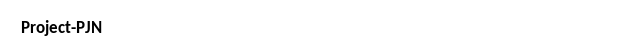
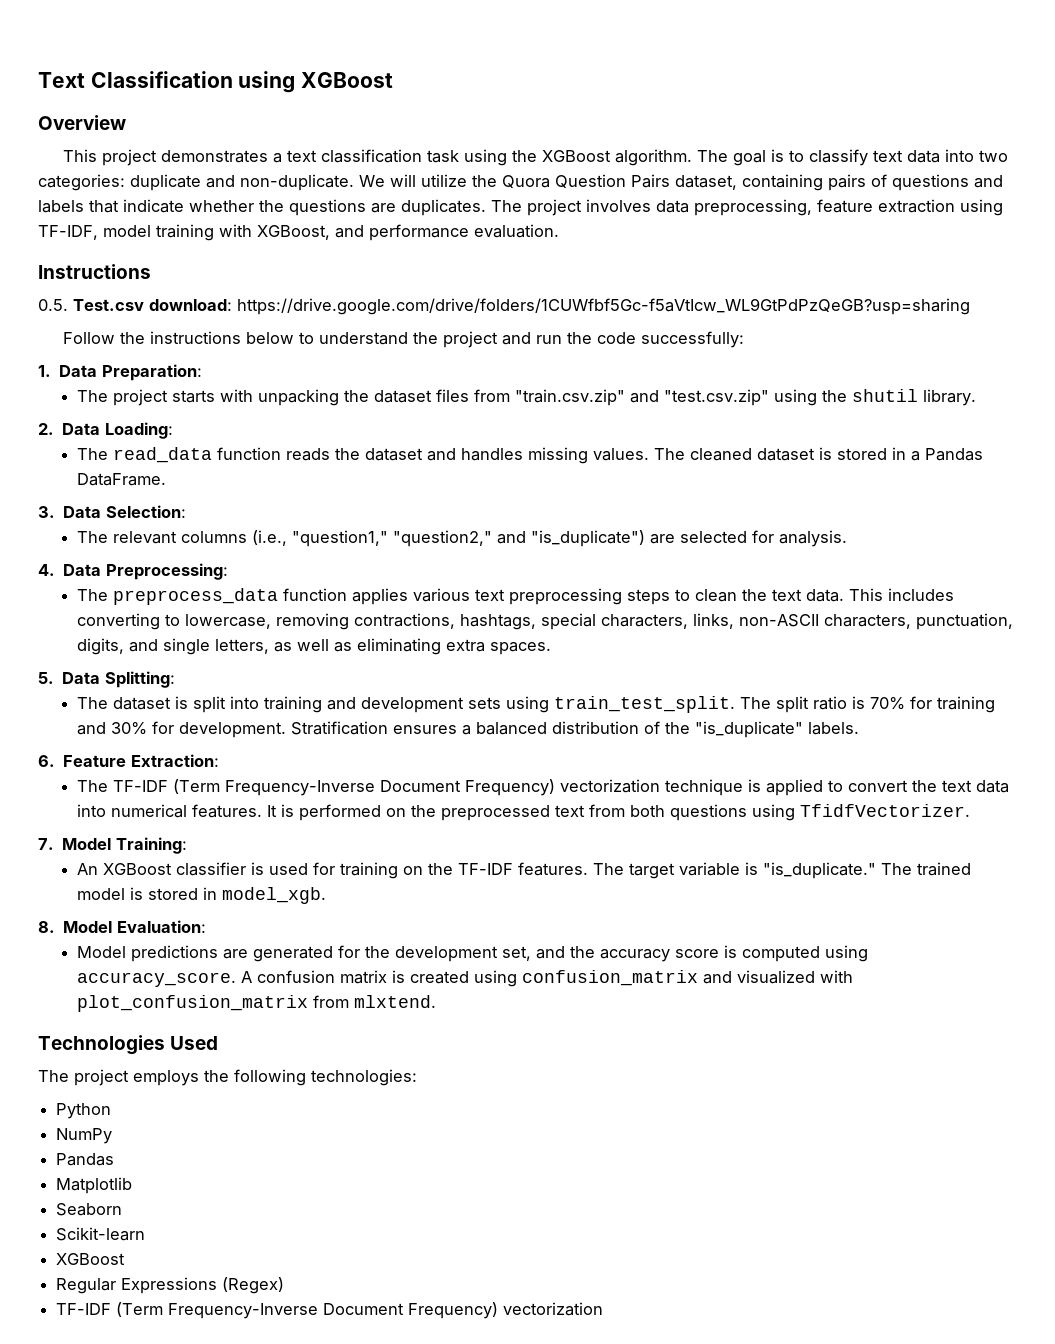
- Project-PJN
+ Text Classification using XGBoost
+ Overview
+ This project demonstrates a text classification task using the XGBoost algorithm. The goal is to classify text data into two categories: duplicate and non-duplicate. We will utilize the Quora Question Pairs dataset, containing pairs of questions and labels that indicate whether the questions are duplicates. The project involves data preprocessing, feature extraction using TF-IDF, model training with XGBoost, and performance evaluation.
+ Instructions
+ 0.5. Test.csv download: https://drive.google.com/drive/folders/1CUWfbf5Gc-f5aVtIcw_WL9GtPdPzQeGB?usp=sharing
+ Follow the instructions below to understand the project and run the code successfully:
+ 1. Data Preparation:
+ The project starts with unpacking the dataset files from "train.csv.zip" and "test.csv.zip" using the shutil library.
+ 2. Data Loading:
+ The read_data function reads the dataset and handles missing values. The cleaned dataset is stored in a Pandas DataFrame.
+ 3. Data Selection:
+ The relevant columns (i.e., "question1," "question2," and "is_duplicate") are selected for analysis.
+ 4. Data Preprocessing:
+ The preprocess_data function applies various text preprocessing steps to clean the text data. This includes converting to lowercase, removing contractions, hashtags, special characters, links, non-ASCII characters, punctuation, digits, and single letters, as well as eliminating extra spaces.
+ 5. Data Splitting:
+ The dataset is split into training and development sets using train_test_split. The split ratio is 70% for training and 30% for development. Stratification ensures a balanced distribution of the "is_duplicate" labels.
+ 6. Feature Extraction:
+ The TF-IDF (Term Frequency-Inverse Document Frequency) vectorization technique is applied to convert the text data into numerical features. It is performed on the preprocessed text from both questions using TfidfVectorizer.
+ 7. Model Training:
+ An XGBoost classifier is used for training on the TF-IDF features. The target variable is "is_duplicate." The trained model is stored in model_xgb.
+ 8. Model Evaluation:
+ Model predictions are generated for the development set, and the accuracy score is computed using accuracy_score. A confusion matrix is created using confusion_matrix and visualized with plot_confusion_matrix from mlxtend.
+ Technologies Used
+ The project employs the following technologies:
+ Python
+ NumPy
+ Pandas
+ Matplotlib
+ Seaborn
+ Scikit-learn
+ XGBoost
+ Regular Expressions (Regex)
+ TF-IDF (Term Frequency-Inverse Document Frequency) vectorization

